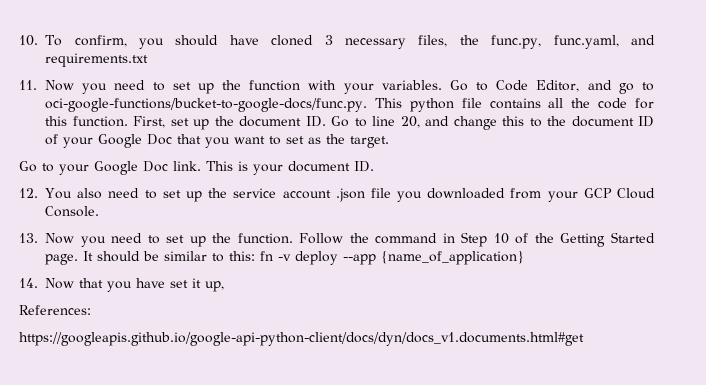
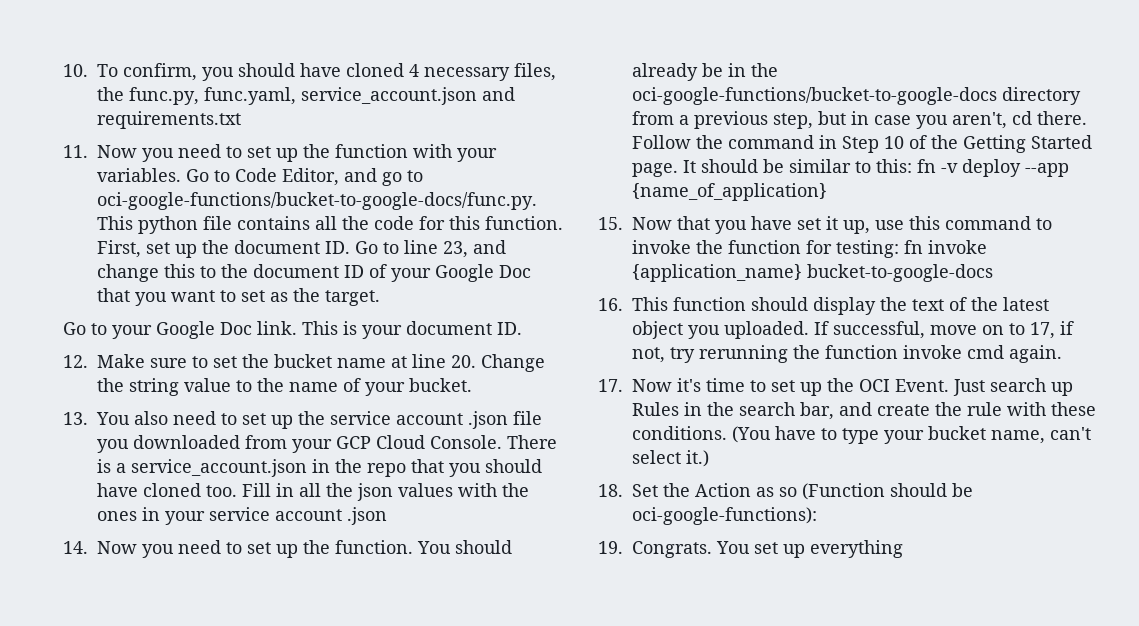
- 10. To confirm, you should have cloned 3 necessary files, the func.py, func.yaml, and requirements.txt
+ 10. To confirm, you should have cloned 4 necessary files, the func.py, func.yaml, service_account.json and requirements.txt
- First, set up the document ID. Go to line 20, and change this to the document ID of your Google Doc that you want to set as the target.
+ First, set up the document ID. Go to line 23, and change this to the document ID of your Google Doc that you want to set as the target.
- 12. You also need to set up the service account .json file you downloaded from your GCP Cloud Console.
- 13. Now you need to set up the function.
+ 12. Make sure to set the bucket name at line 20. Change the string value to the name of your bucket.
+ 13. You also need to set up the service account .json file you downloaded from your GCP Cloud Console. There is a service_account.json in the repo that you should have cloned too. Fill in all the json values with the ones in your service account .json
+ 14. Now you need to set up the function.
+ You should already be in the oci-google-functions/bucket-to-google-docs directory from a previous step, but in case you aren't, cd there.
- 14. Now that you have set it up,
- References:
- https://googleapis.github.io/google-api-python-client/docs/dyn/docs_v1.documents.html#get
+ 15. Now that you have set it up, use this command to invoke the function for testing: fn invoke {application_name} bucket-to-google-docs
+ 16. This function should display the text of the latest object you uploaded. If successful, move on to 17, if not, try rerunning the function invoke cmd again.
+ 17. Now it's time to set up the OCI Event. Just search up Rules in the search bar, and create the rule with these conditions. (You have to type your bucket name, can't select it.)
+ 18. Set the Action as so (Function should be oci-google-functions):
+ 19. Congrats. You set up everything

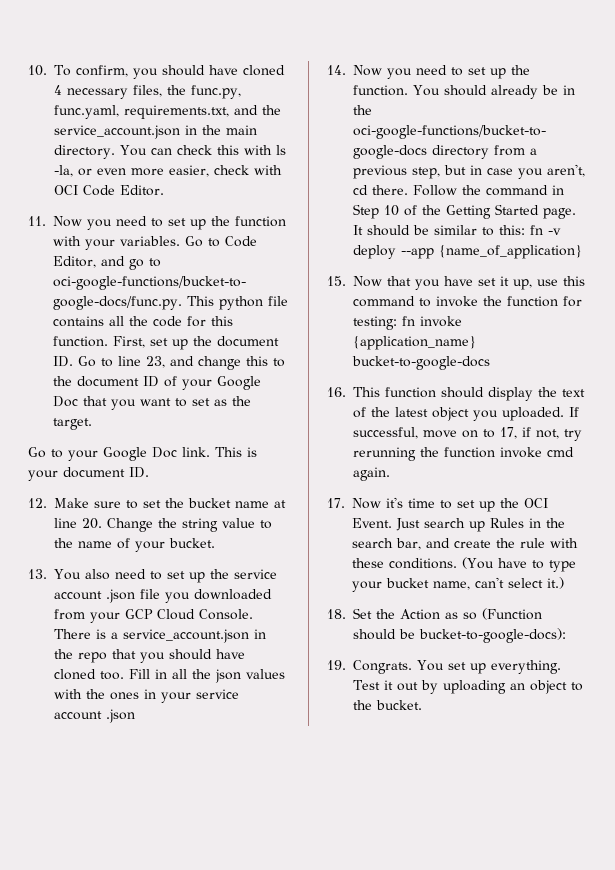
- 10. To confirm, you should have cloned 4 necessary files, the func.py, func.yaml, service_account.json and requirements.txt
+ 10. To confirm, you should have cloned 4 necessary files, the func.py, func.yaml, requirements.txt, and the service_account.json in the main directory. You can check this with ls -la, or even more easier, check with OCI Code Editor.
- 18. Set the Action as so (Function should be oci-google-functions):
+ 18. Set the Action as so (Function should be bucket-to-google-docs):
- You set up everything
+ You set up everything. Test it out by uploading an object to the bucket.

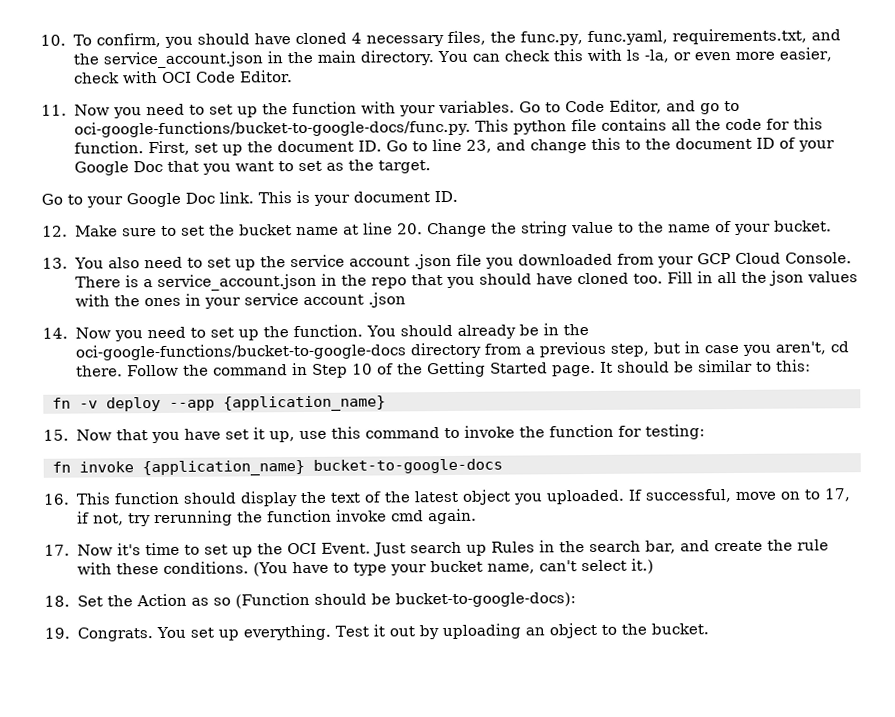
- It should be similar to this: fn -v deploy --app {name_of_application}
+ It should be similar to this:
+ fn -v deploy --app {application_name}
- 15. Now that you have set it up, use this command to invoke the function for testing: fn invoke {application_name} bucket-to-google-docs
+ 15. Now that you have set it up, use this command to invoke the function for testing:
+ fn invoke {application_name} bucket-to-google-docs

